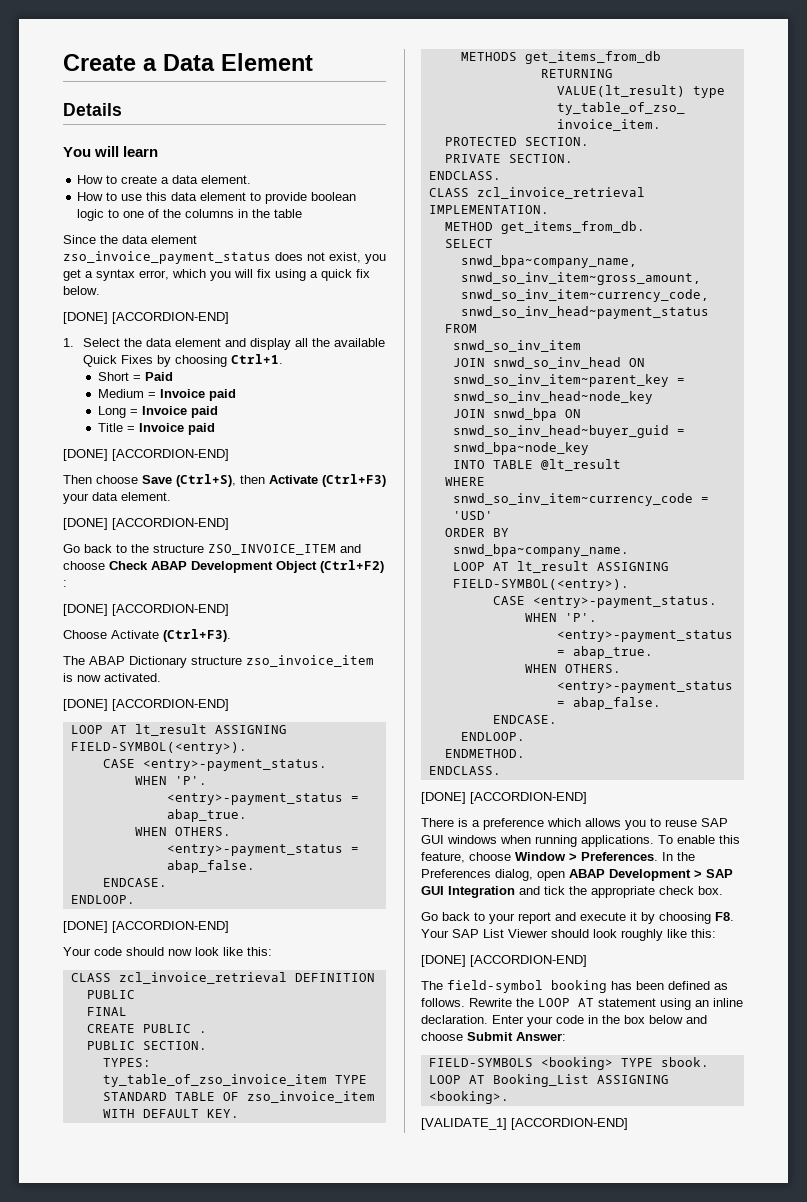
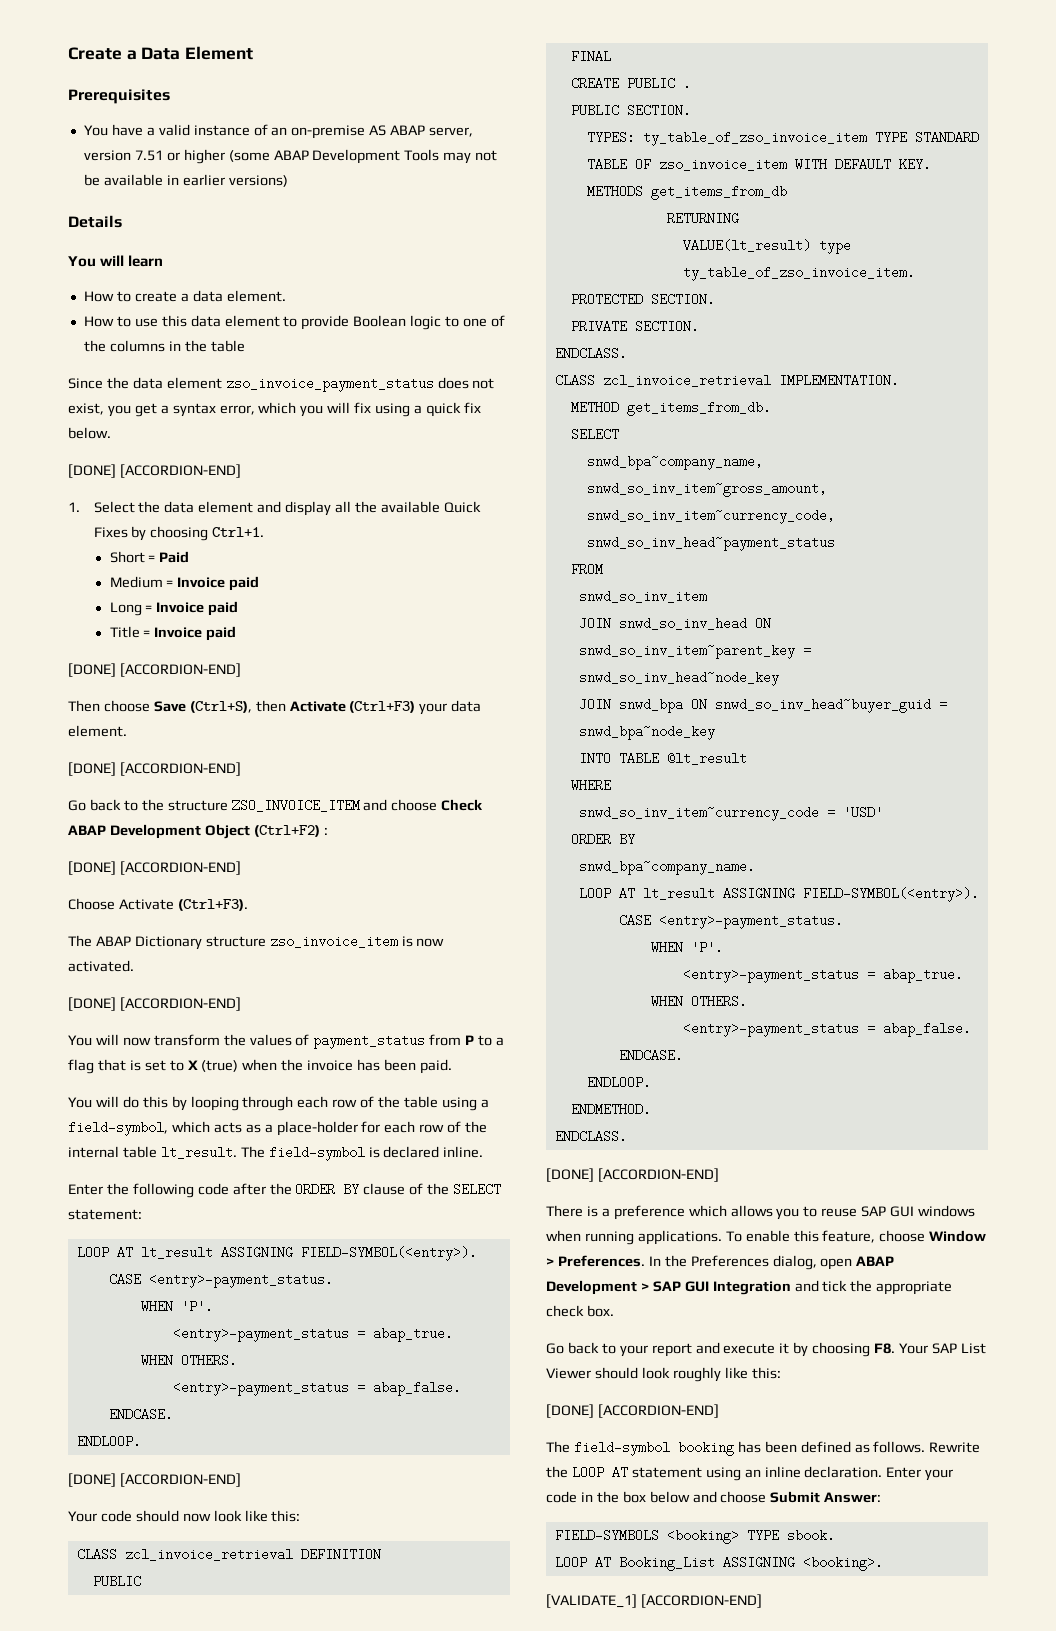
+ Prerequisites
+ You have a valid instance of an on-premise AS ABAP server, version 7.51 or higher (some ABAP Development Tools may not be available in earlier versions)
- How to use this data element to provide boolean logic to one of the columns in the table
+ How to use this data element to provide Boolean logic to one of the columns in the table
+ You will now transform the values of payment_status from P to a flag that is set to X (true) when the invoice has been paid.
+ You will do this by looping through each row of the table using a field-symbol, which acts as a place-holder for each row of the internal table lt_result. The field-symbol is declared inline.
+ Enter the following code after the ORDER BY clause of the SELECT statement:

